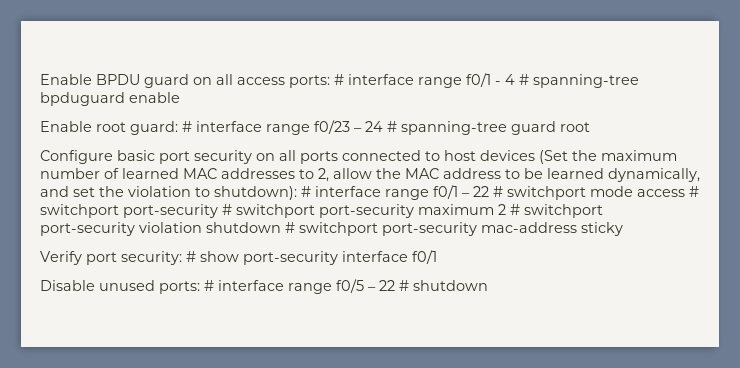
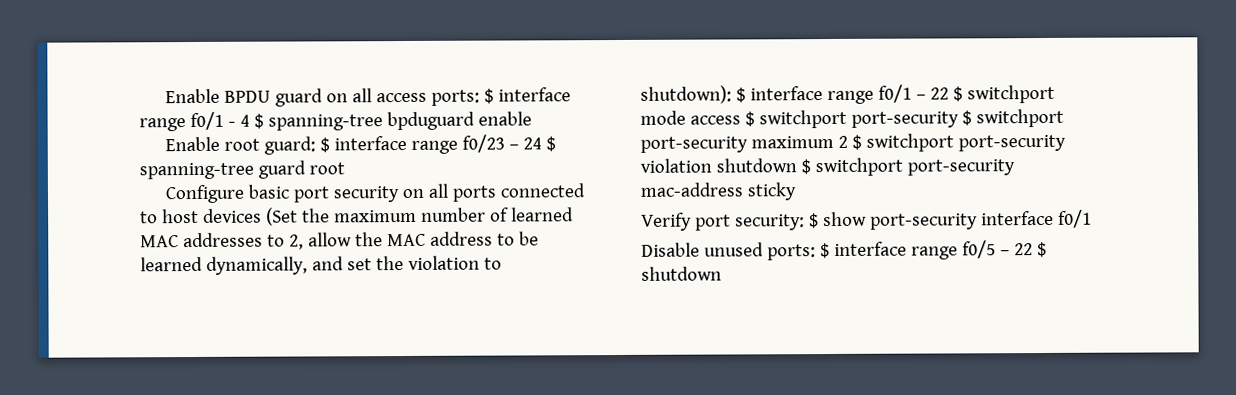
- Enable BPDU guard on all access ports: # interface range f0/1 - 4 # spanning-tree bpduguard enable
+ Enable BPDU guard on all access ports: $ interface range f0/1 - 4 $ spanning-tree bpduguard enable
- Enable root guard: # interface range f0/23 – 24 # spanning-tree guard root
+ Enable root guard: $ interface range f0/23 – 24 $ spanning-tree guard root
- Configure basic port security on all ports connected to host devices (Set the maximum number of learned MAC addresses to 2, allow the MAC address to be learned dynamically, and set the violation to shutdown): # interface range f0/1 – 22 # switchport mode access # switchport port-security # switchport port-security maximum 2 # switchport port-security violation shutdown # switchport port-security mac-address sticky
+ Configure basic port security on all ports connected to host devices (Set the maximum number of learned MAC addresses to 2, allow the MAC address to be learned dynamically, and set the violation to shutdown): $ interface range f0/1 – 22 $ switchport mode access $ switchport port-security $ switchport port-security maximum 2 $ switchport port-security violation shutdown $ switchport port-security mac-address sticky
- Verify port security: # show port-security interface f0/1
+ Verify port security: $ show port-security interface f0/1
- Disable unused ports: # interface range f0/5 – 22 # shutdown
+ Disable unused ports: $ interface range f0/5 – 22 $ shutdown

